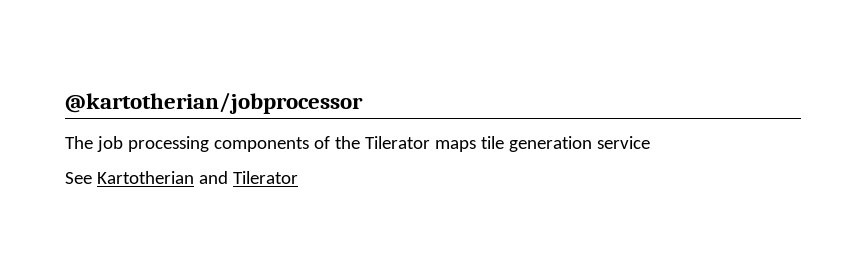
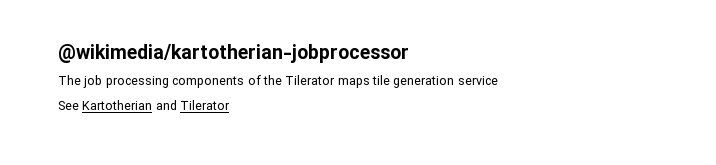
- @kartotherian/jobprocessor
+ @wikimedia/kartotherian-jobprocessor

